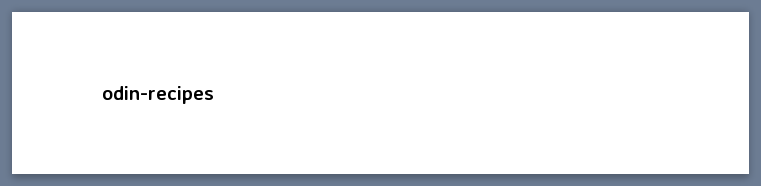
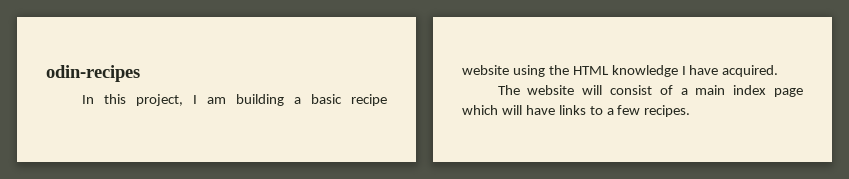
+ In this project, I am building a basic recipe website using the HTML knowledge I have acquired.
+ The website will consist of a main index page which will have links to a few recipes.

